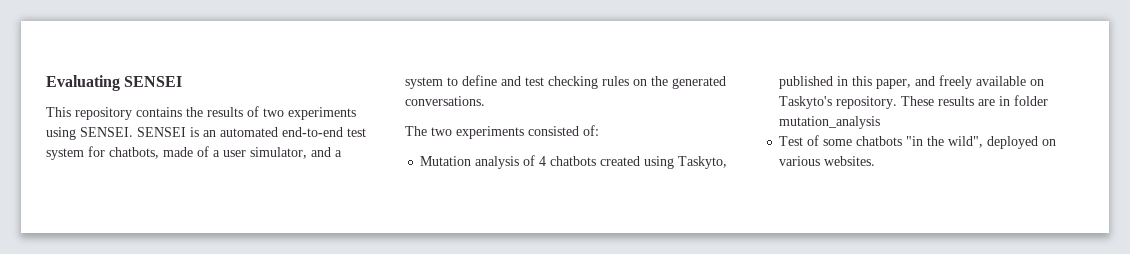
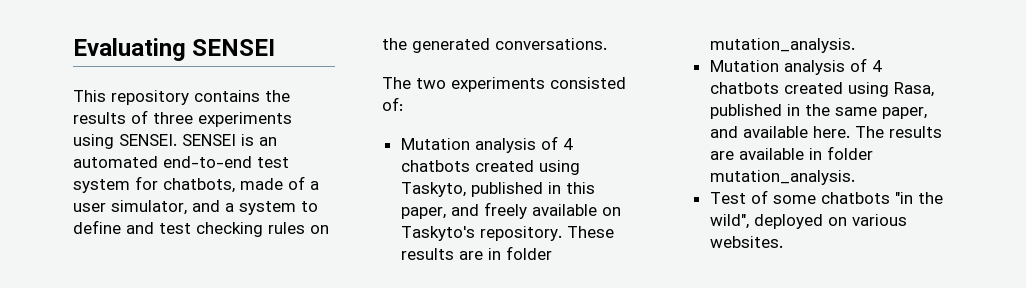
- This repository contains the results of two experiments using SENSEI.
+ This repository contains the results of three experiments using SENSEI.
- These results are in folder mutation_analysis
+ These results are in folder mutation_analysis.
+ Mutation analysis of 4 chatbots created using Rasa, published in the same paper, and available here. The results are available in folder mutation_analysis.

